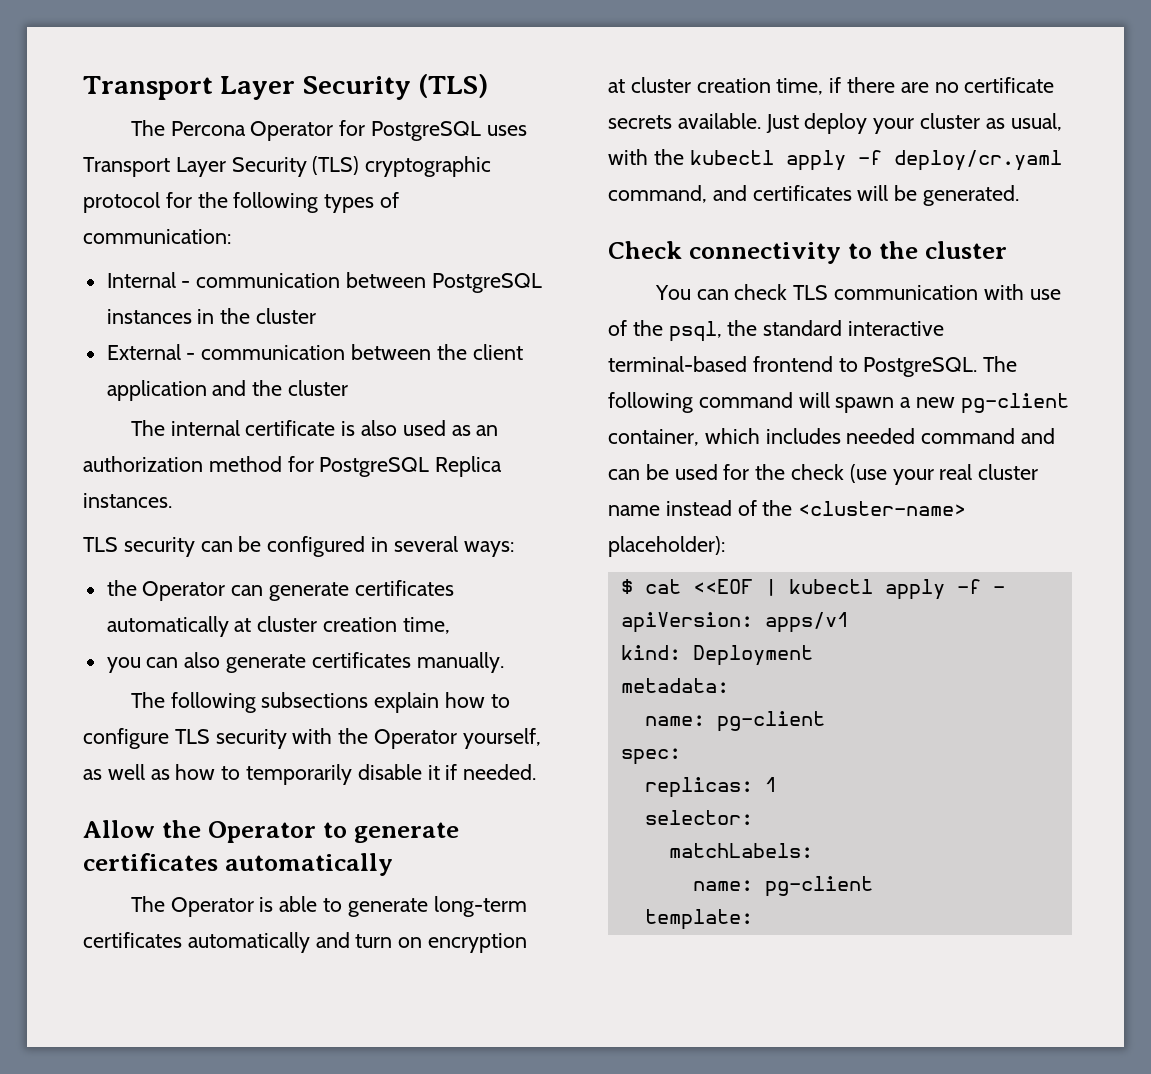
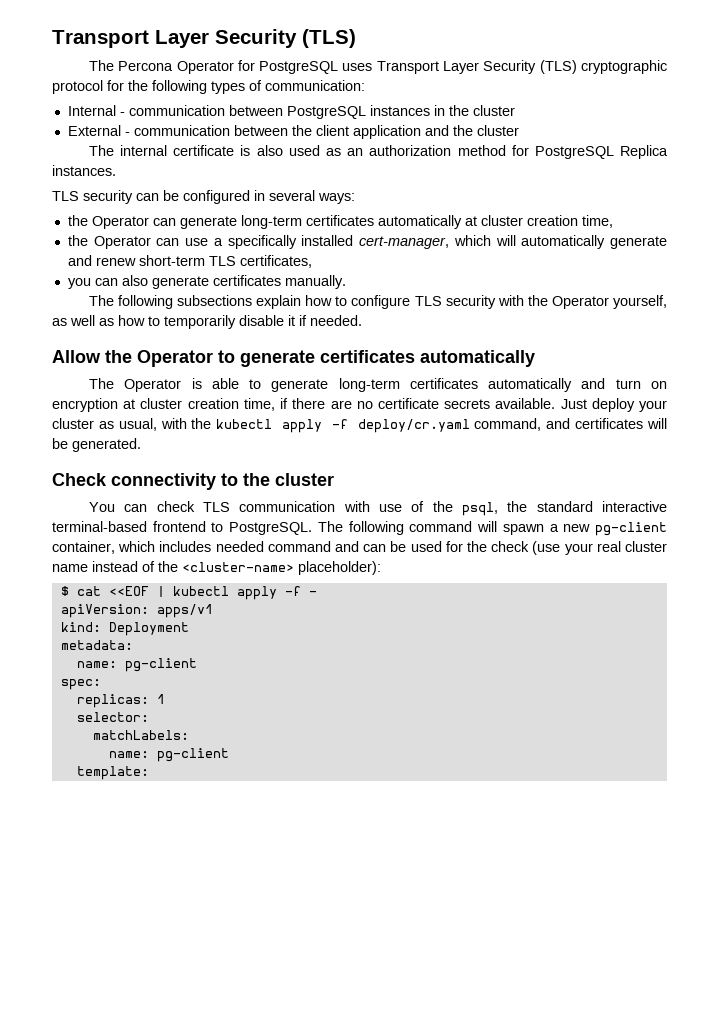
- the Operator can generate certificates automatically at cluster creation time,
+ the Operator can generate long-term certificates automatically at cluster creation time,
+ the Operator can use a specifically installed cert-manager, which will automatically generate and renew short-term TLS certificates,

